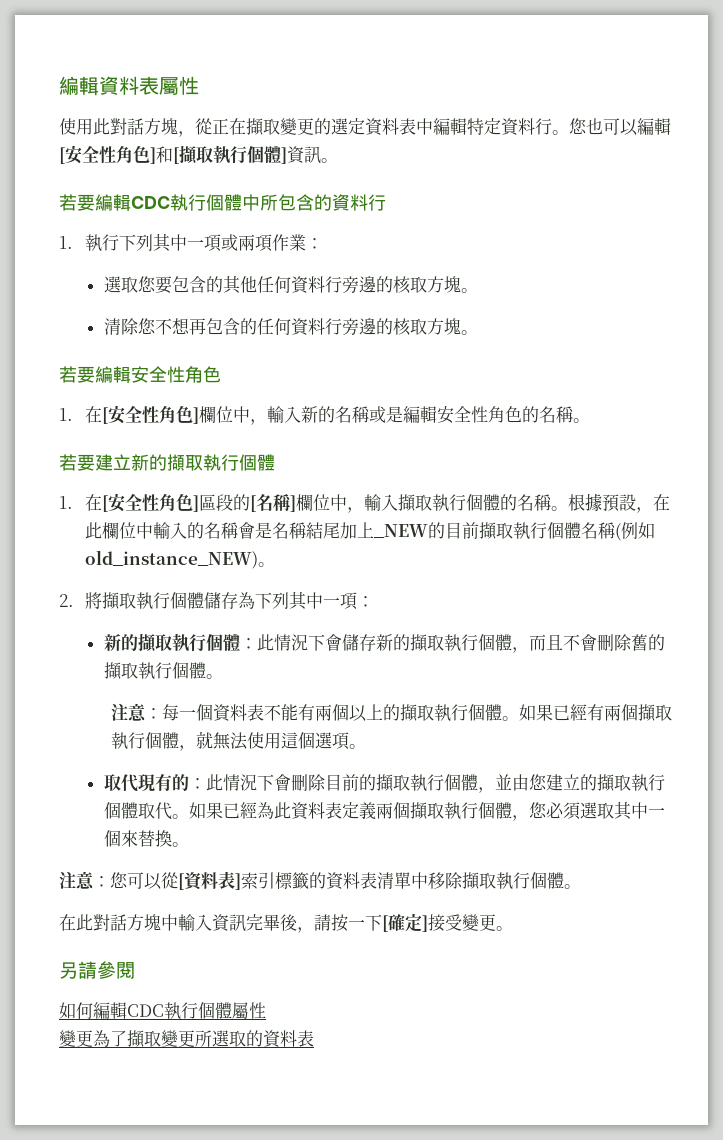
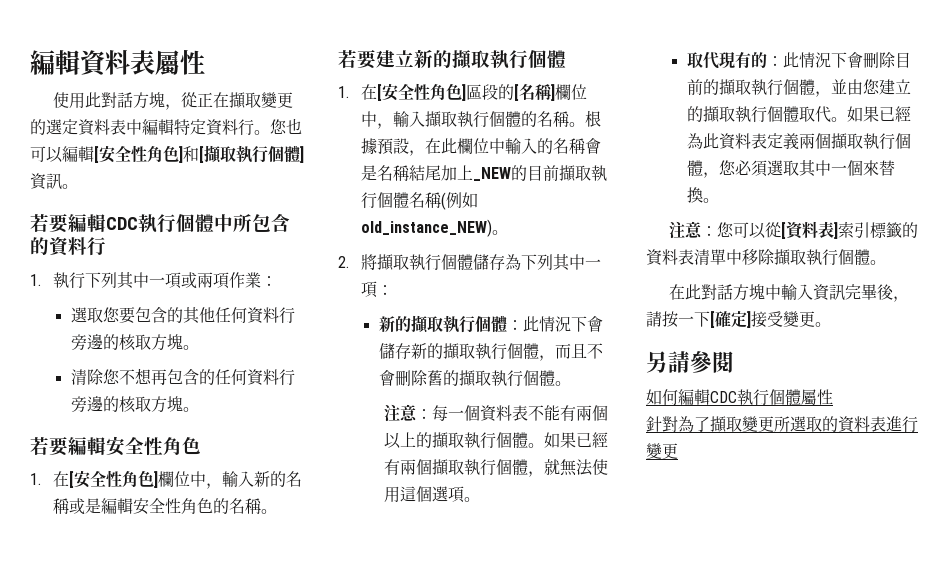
- 變更為了擷取變更所選取的資料表
+ 針對為了擷取變更所選取的資料表進行變更

